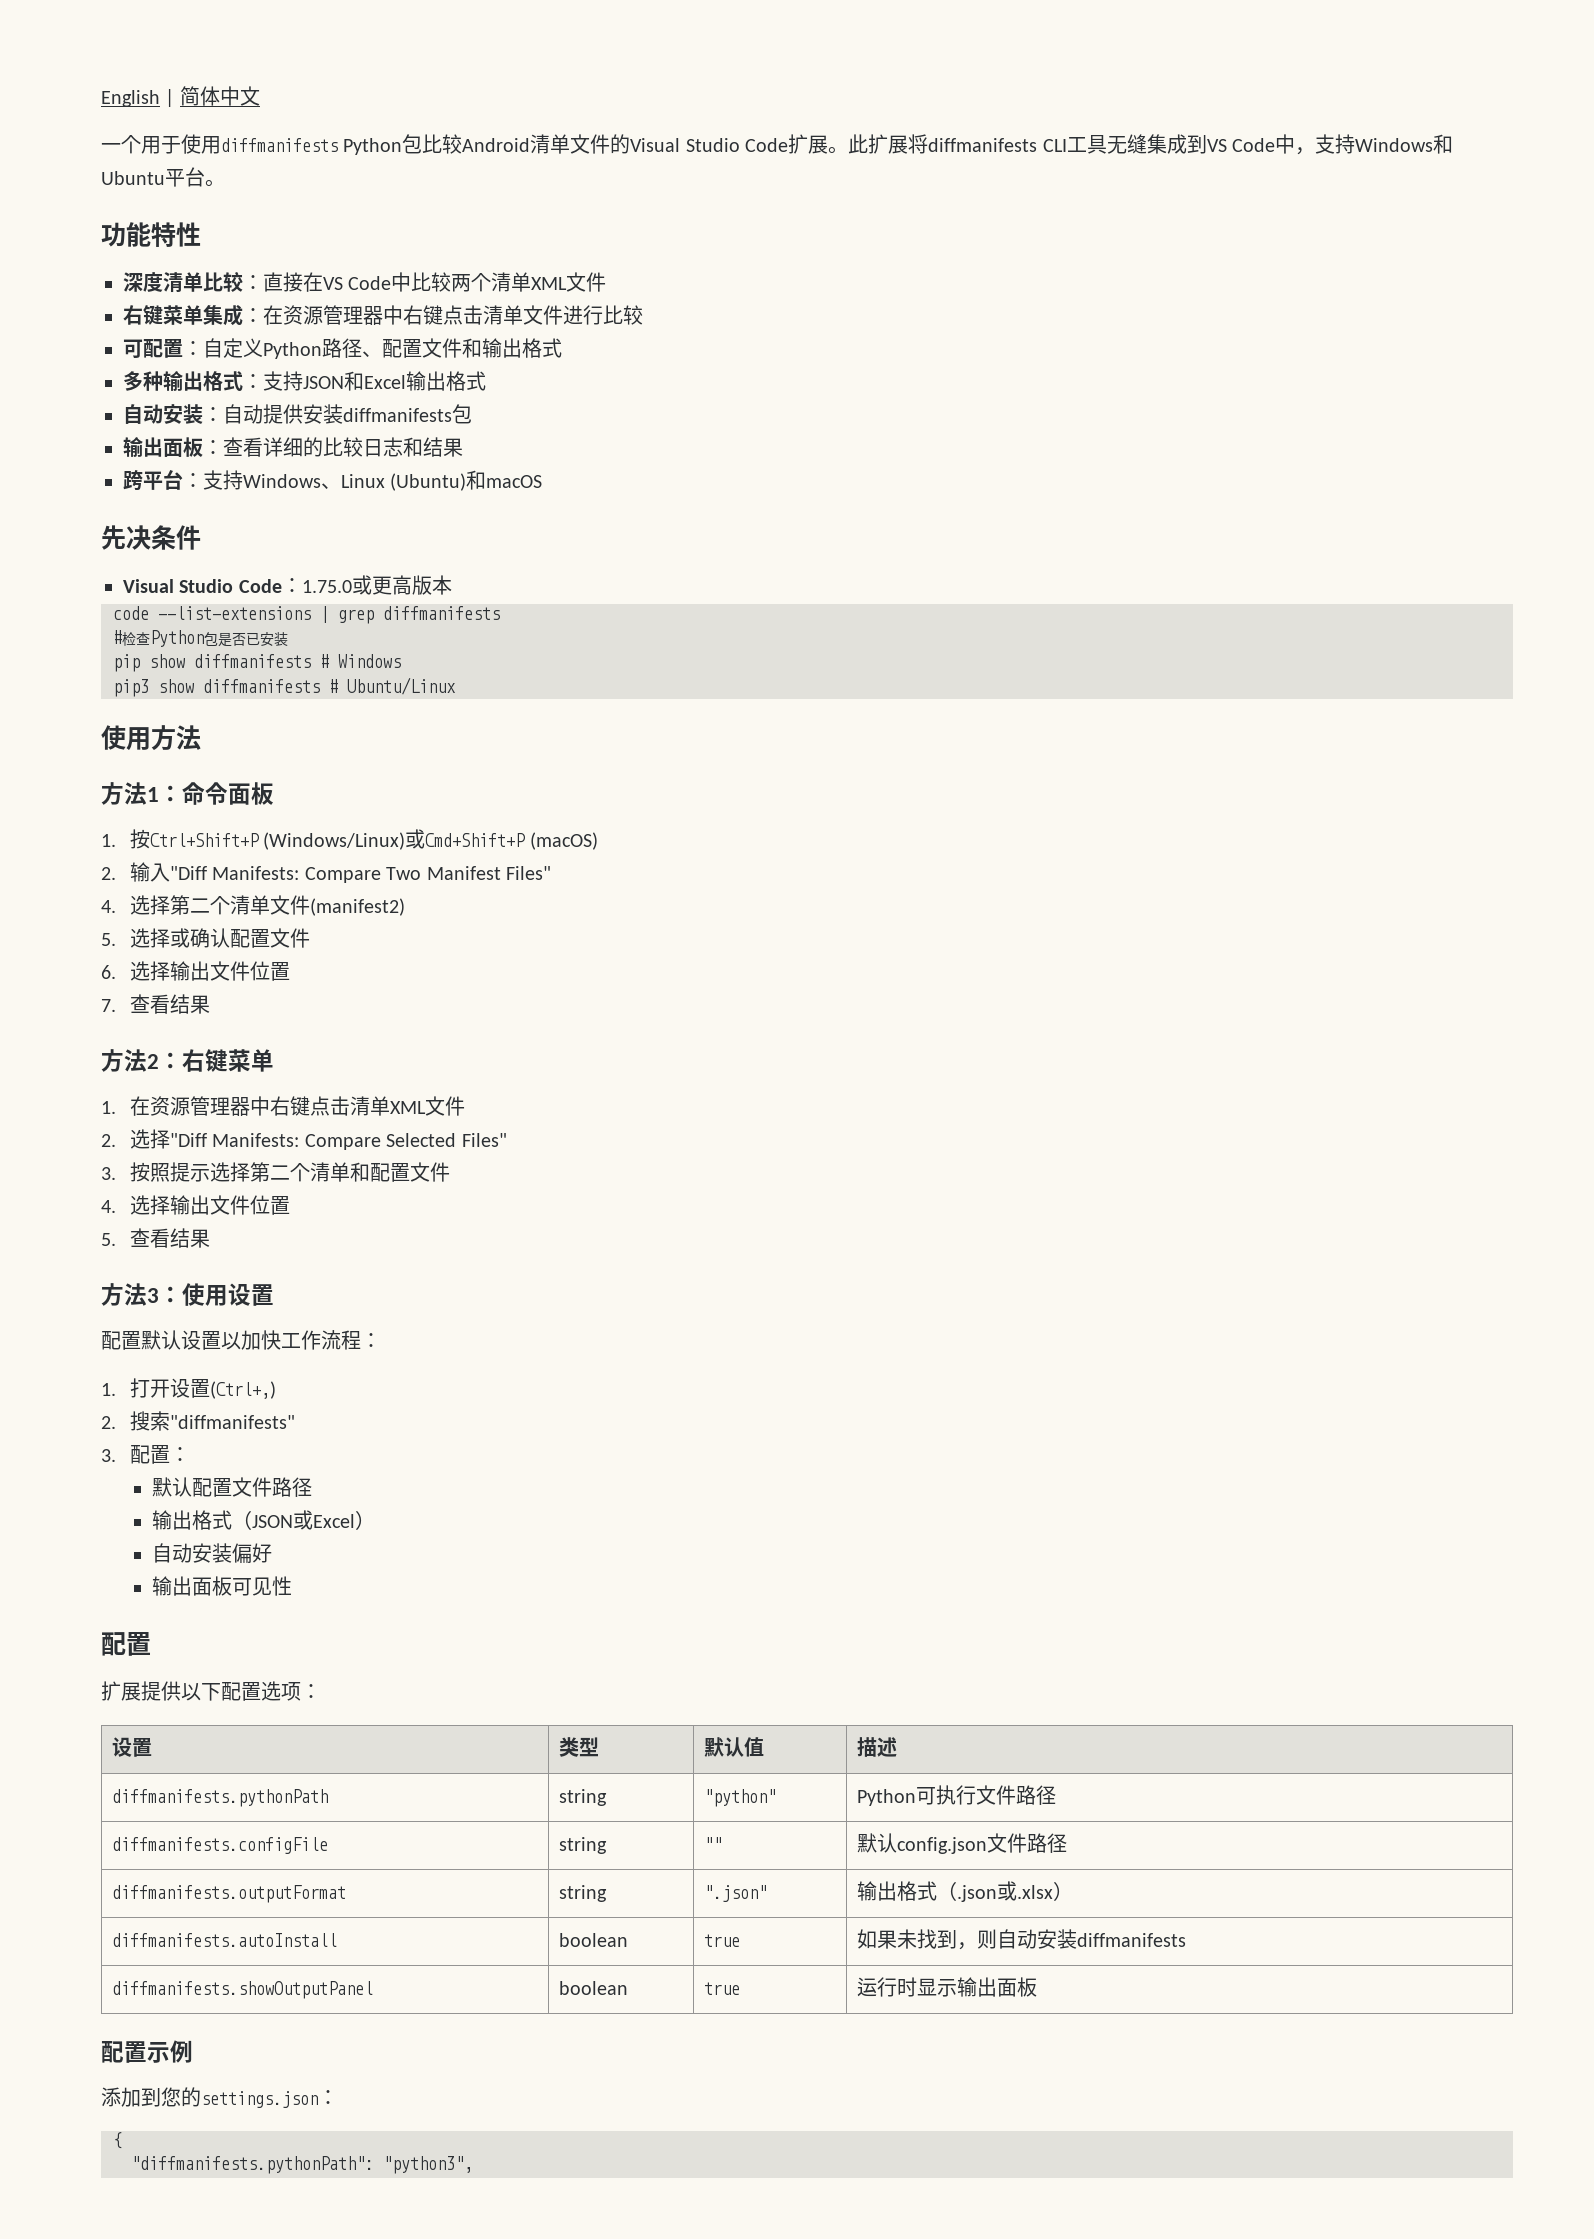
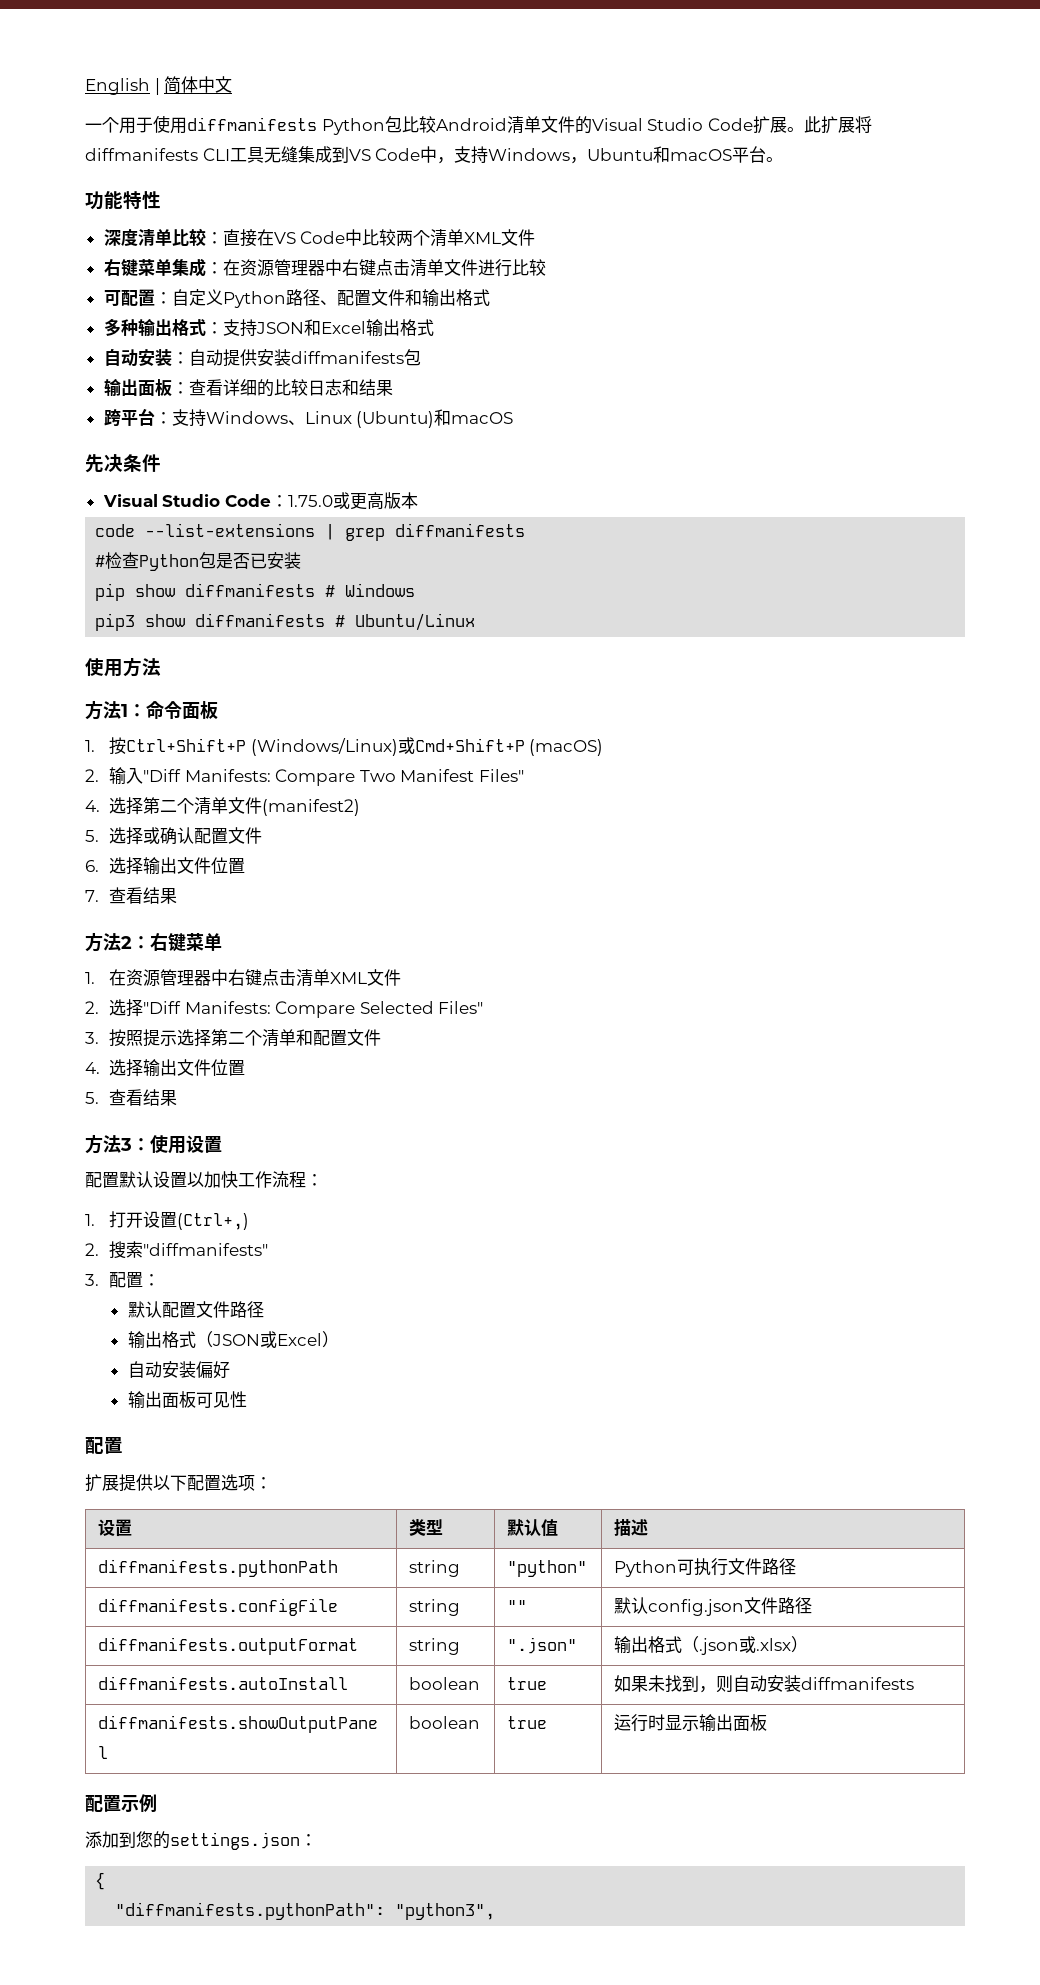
- 此扩展将diffmanifests CLI工具无缝集成到VS Code中，支持Windows和Ubuntu平台。
+ 此扩展将diffmanifests CLI工具无缝集成到VS Code中，支持Windows，Ubuntu和macOS平台。

